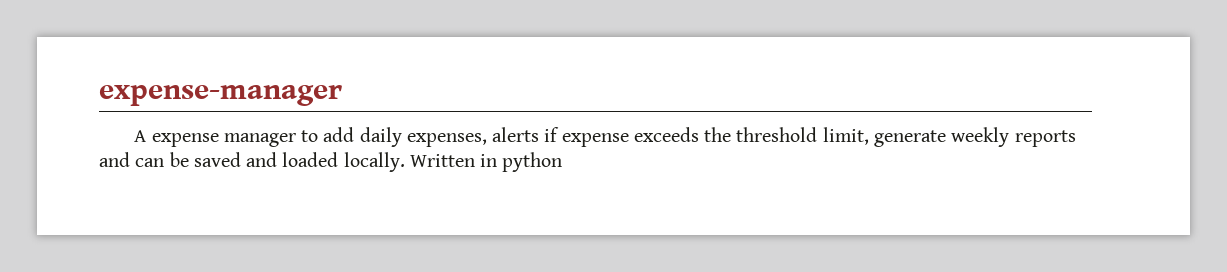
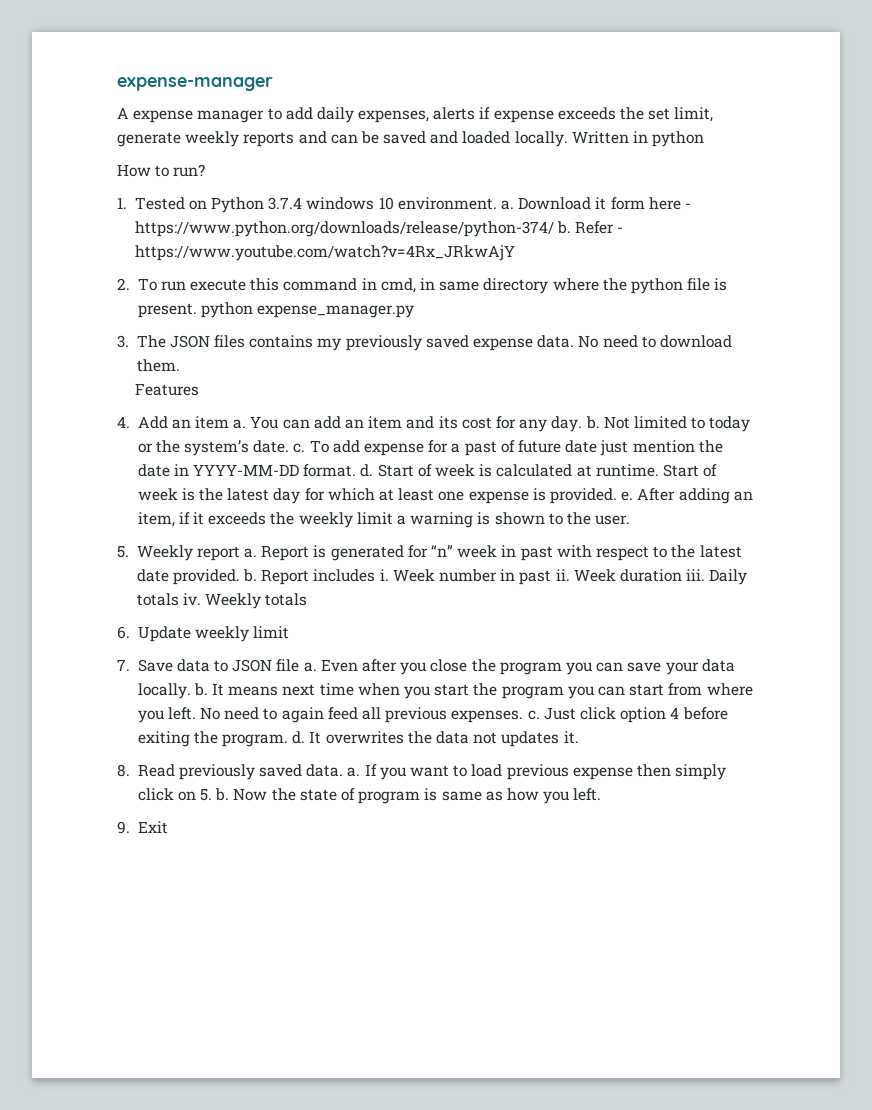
- A expense manager to add daily expenses, alerts if expense exceeds the threshold limit, generate weekly reports and can be saved and loaded locally.
+ A expense manager to add daily expenses, alerts if expense exceeds the set limit, generate weekly reports and can be saved and loaded locally.
+ How to run?
+ 1. Tested on Python 3.7.4 windows 10 environment. a. Download it form here - https://www.python.org/downloads/release/python-374/ b. Refer - https://www.youtube.com/watch?v=4Rx_JRkwAjY
+ 2. To run execute this command in cmd, in same directory where the python file is present. python expense_manager.py
+ 3. The JSON files contains my previously saved expense data. No need to download them.
+ Features
+ 4. Add an item a. You can add an item and its cost for any day. b. Not limited to today or the system’s date. c. To add expense for a past of future date just mention the date in YYYY-MM-DD format. d. Start of week is calculated at runtime. Start of week is the latest day for which at least one expense is provided. e. After adding an item, if it exceeds the weekly limit a warning is shown to the user.
+ 5. Weekly report a. Report is generated for “n” week in past with respect to the latest date provided. b. Report includes i. Week number in past ii. Week duration iii. Daily totals iv. Weekly totals
+ 6. Update weekly limit
+ 7. Save data to JSON file a. Even after you close the program you can save your data locally. b. It means next time when you start the program you can start from where you left. No need to again feed all previous expenses. c. Just click option 4 before exiting the program. d. It overwrites the data not updates it.
+ 8. Read previously saved data. a. If you want to load previous expense then simply click on 5. b. Now the state of program is same as how you left.
+ 9. Exit

